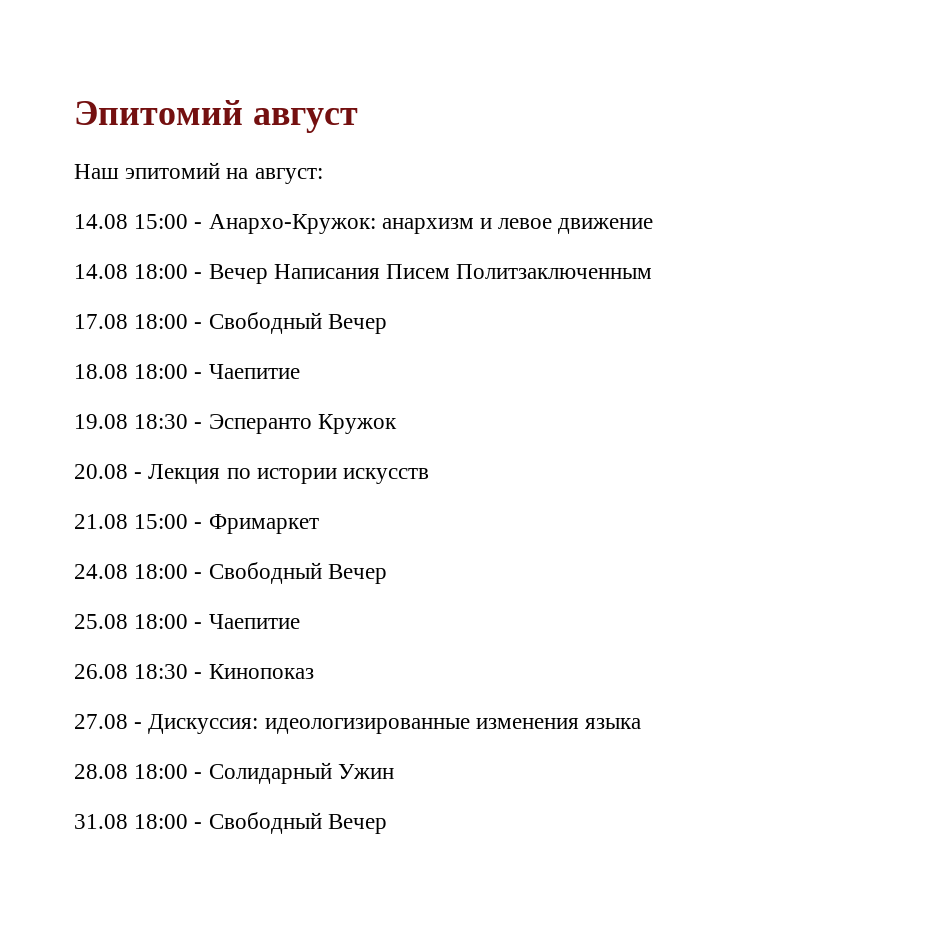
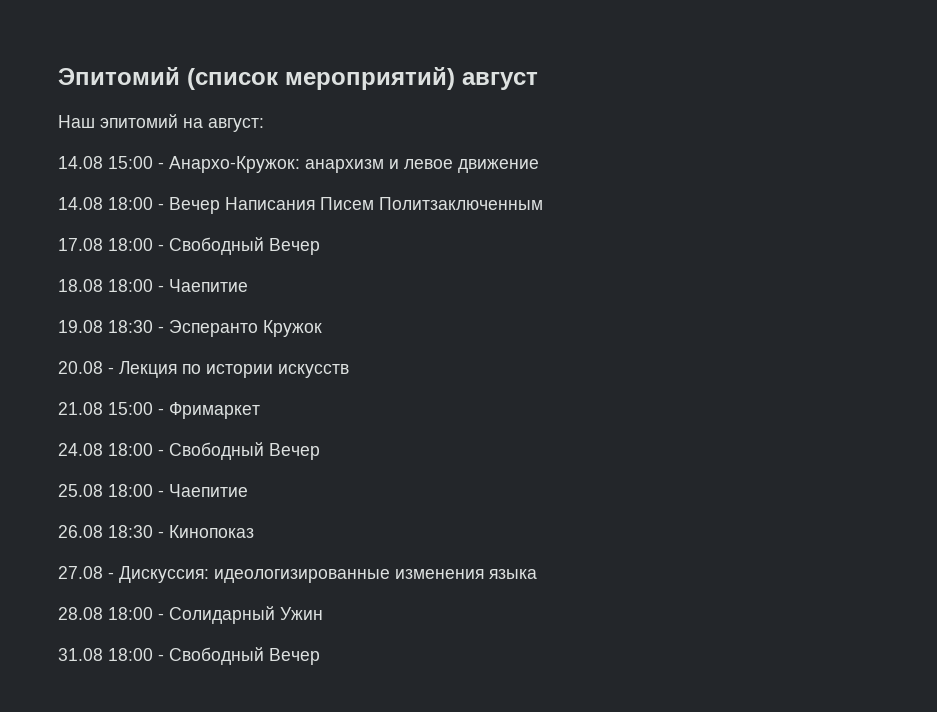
- Эпитомий август
+ Эпитомий (список мероприятий) август

